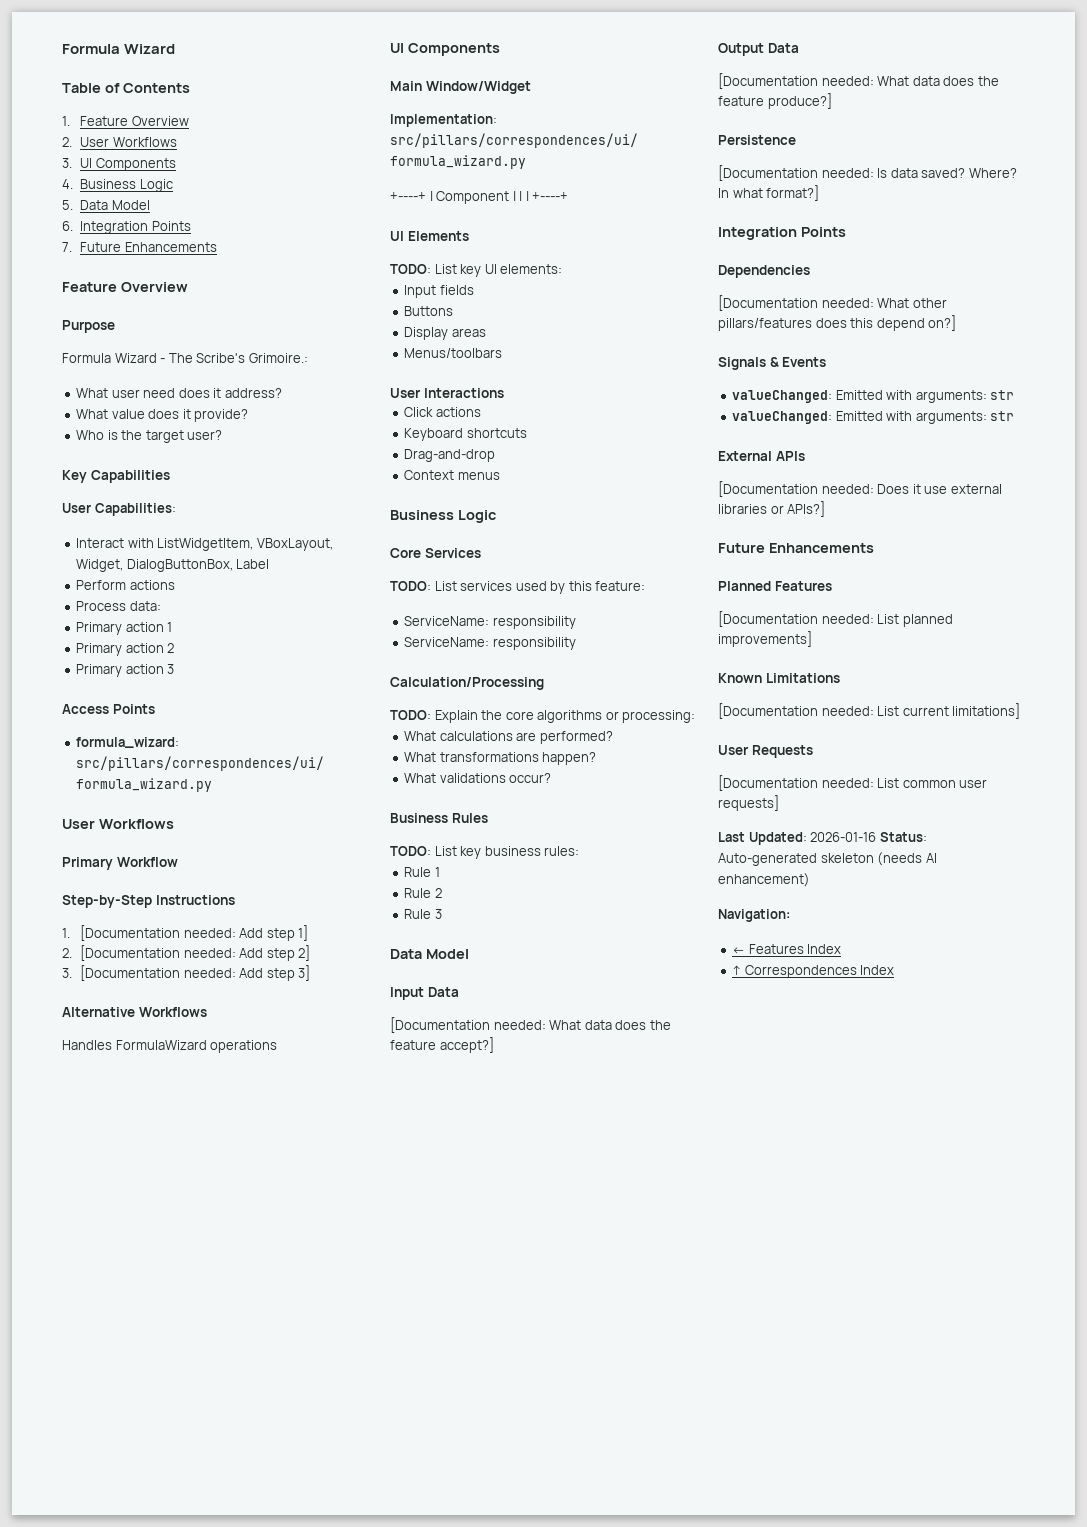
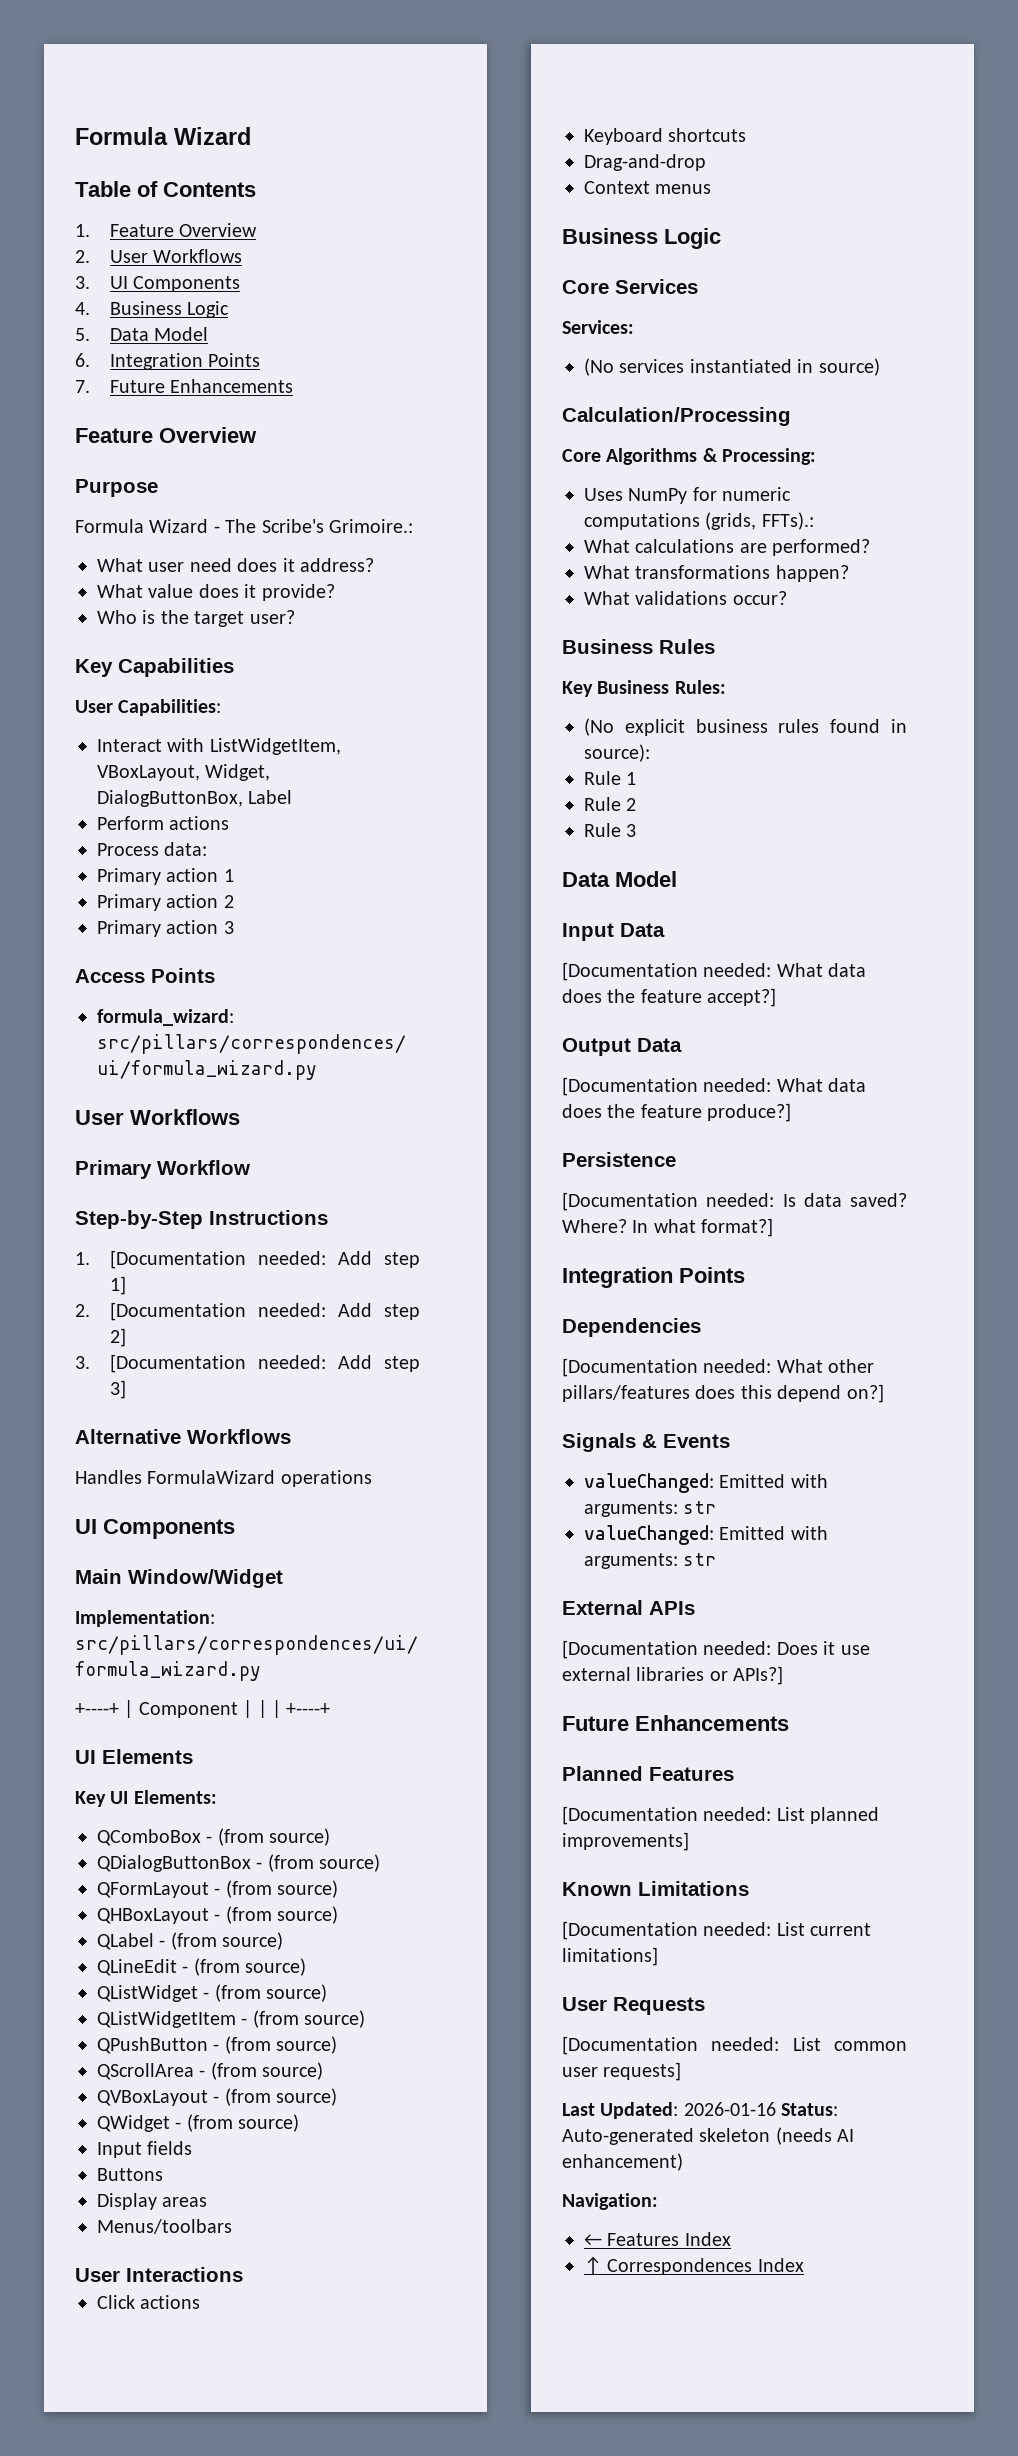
- TODO: List key UI elements:
+ Key UI Elements:
+ QComboBox - (from source)
+ QDialogButtonBox - (from source)
+ QFormLayout - (from source)
+ QHBoxLayout - (from source)
+ QLabel - (from source)
+ QLineEdit - (from source)
+ QListWidget - (from source)
+ QListWidgetItem - (from source)
+ QPushButton - (from source)
+ QScrollArea - (from source)
+ QVBoxLayout - (from source)
+ QWidget - (from source)
- TODO: List services used by this feature:
- ServiceName: responsibility
- ServiceName: responsibility
+ Services:
+ (No services instantiated in source)
  Calculation/Processing
- TODO: Explain the core algorithms or processing:
+ Core Algorithms & Processing:
+ Uses NumPy for numeric computations (grids, FFTs).:
- TODO: List key business rules:
+ Key Business Rules:
+ (No explicit business rules found in source):

